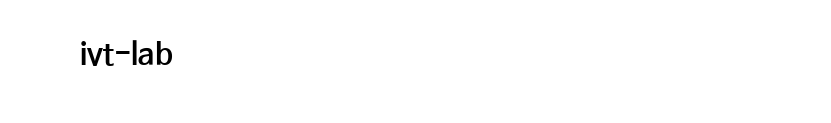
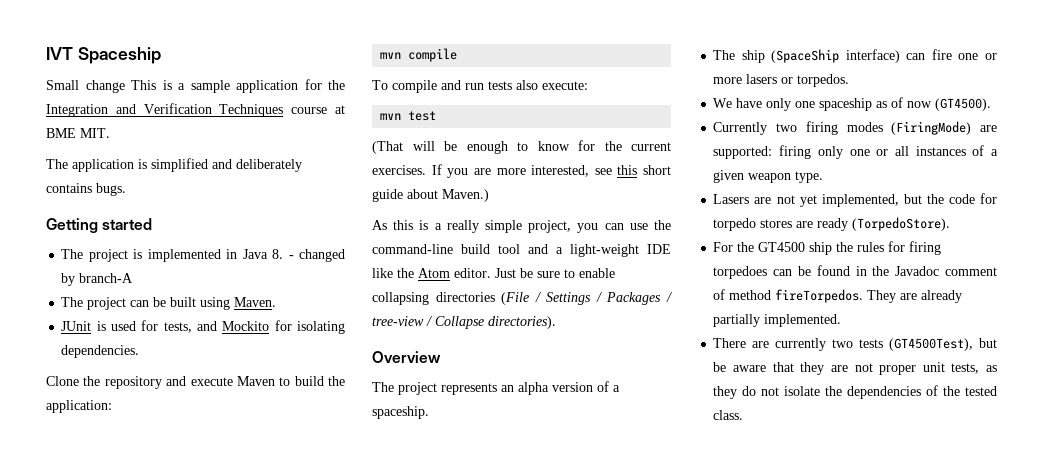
- ivt-lab
+ IVT Spaceship
+ Small change This is a sample application for the Integration and Verification Techniques course at BME MIT.
+ The application is simplified and deliberately contains bugs.
+ Getting started
+ The project is implemented in Java 8. - changed by branch-A
+ The project can be built using Maven.
+ JUnit is used for tests, and Mockito for isolating dependencies.
+ Clone the repository and execute Maven to build the application:
+ mvn compile
+ To compile and run tests also execute:
+ mvn test
+ (That will be enough to know for the current exercises. If you are more interested, see this short guide about Maven.)
+ As this is a really simple project, you can use the command-line build tool and a light-weight IDE like the Atom editor. Just be sure to enable collapsing directories (File / Settings / Packages / tree-view / Collapse directories).
+ Overview
+ The project represents an alpha version of a spaceship.
+ The ship (SpaceShip interface) can fire one or more lasers or torpedos.
+ We have only one spaceship as of now (GT4500).
+ Currently two firing modes (FiringMode) are supported: firing only one or all instances of a given weapon type.
+ Lasers are not yet implemented, but the code for torpedo stores are ready (TorpedoStore).
+ For the GT4500 ship the rules for firing torpedoes can be found in the Javadoc comment of method fireTorpedos. They are already partially implemented.
+ There are currently two tests (GT4500Test), but be aware that they are not proper unit tests, as they do not isolate the dependencies of the tested class.

